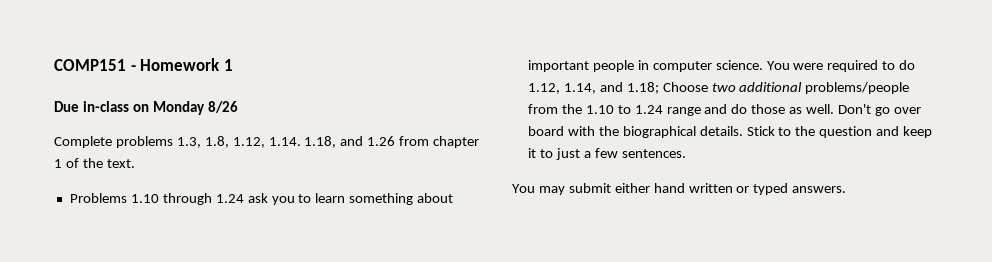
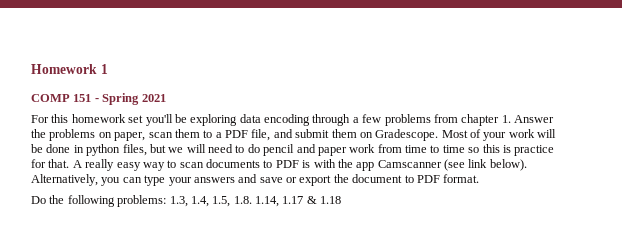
- COMP151 - Homework 1
+ Homework 1
- Due in-class on Monday 8/26
- Complete problems 1.3, 1.8, 1.12, 1.14. 1.18, and 1.26 from chapter 1 of the text.
- Problems 1.10 through 1.24 ask you to learn something about important people in computer science. You were required to do 1.12, 1.14, and 1.18; Choose two additional problems/people from the 1.10 to 1.24 range and do those as well. Don't go over board with the biographical details. Stick to the question and keep it to just a few sentences.
- You may submit either hand written or typed answers.
+ COMP 151 - Spring 2021
+ For this homework set you'll be exploring data encoding through a few problems from chapter 1. Answer the problems on paper, scan them to a PDF file, and submit them on Gradescope. Most of your work will be done in python files, but we will need to do pencil and paper work from time to time so this is practice for that. A really easy way to scan documents to PDF is with the app Camscanner (see link below). Alternatively, you can type your answers and save or export the document to PDF format.
+ Do the following problems: 1.3, 1.4, 1.5, 1.8. 1.14, 1.17 & 1.18

